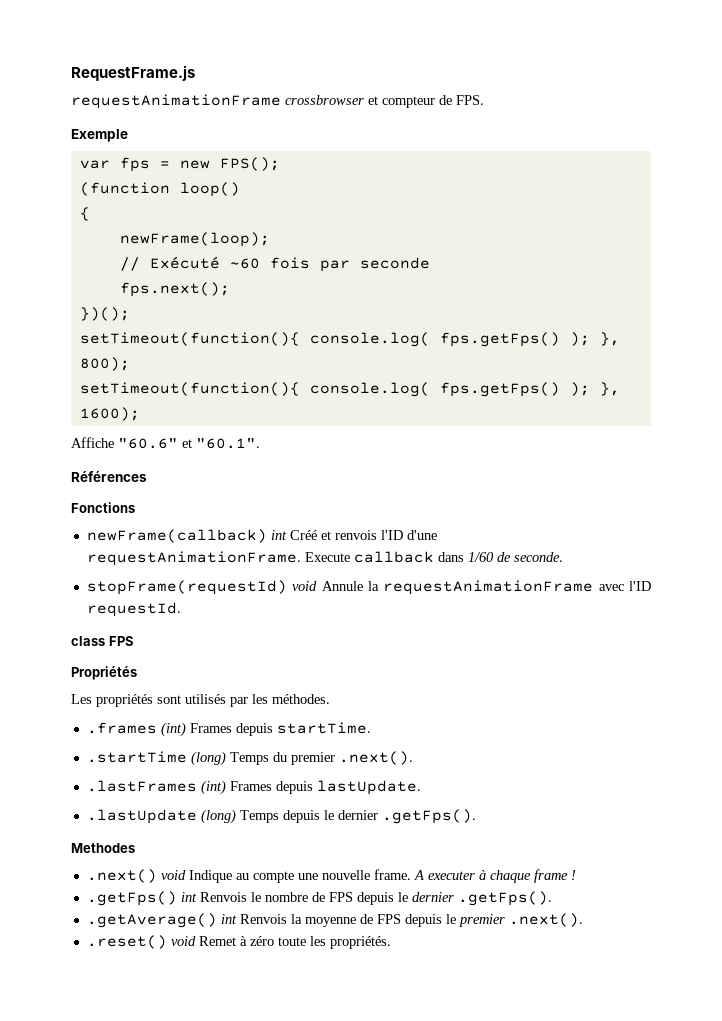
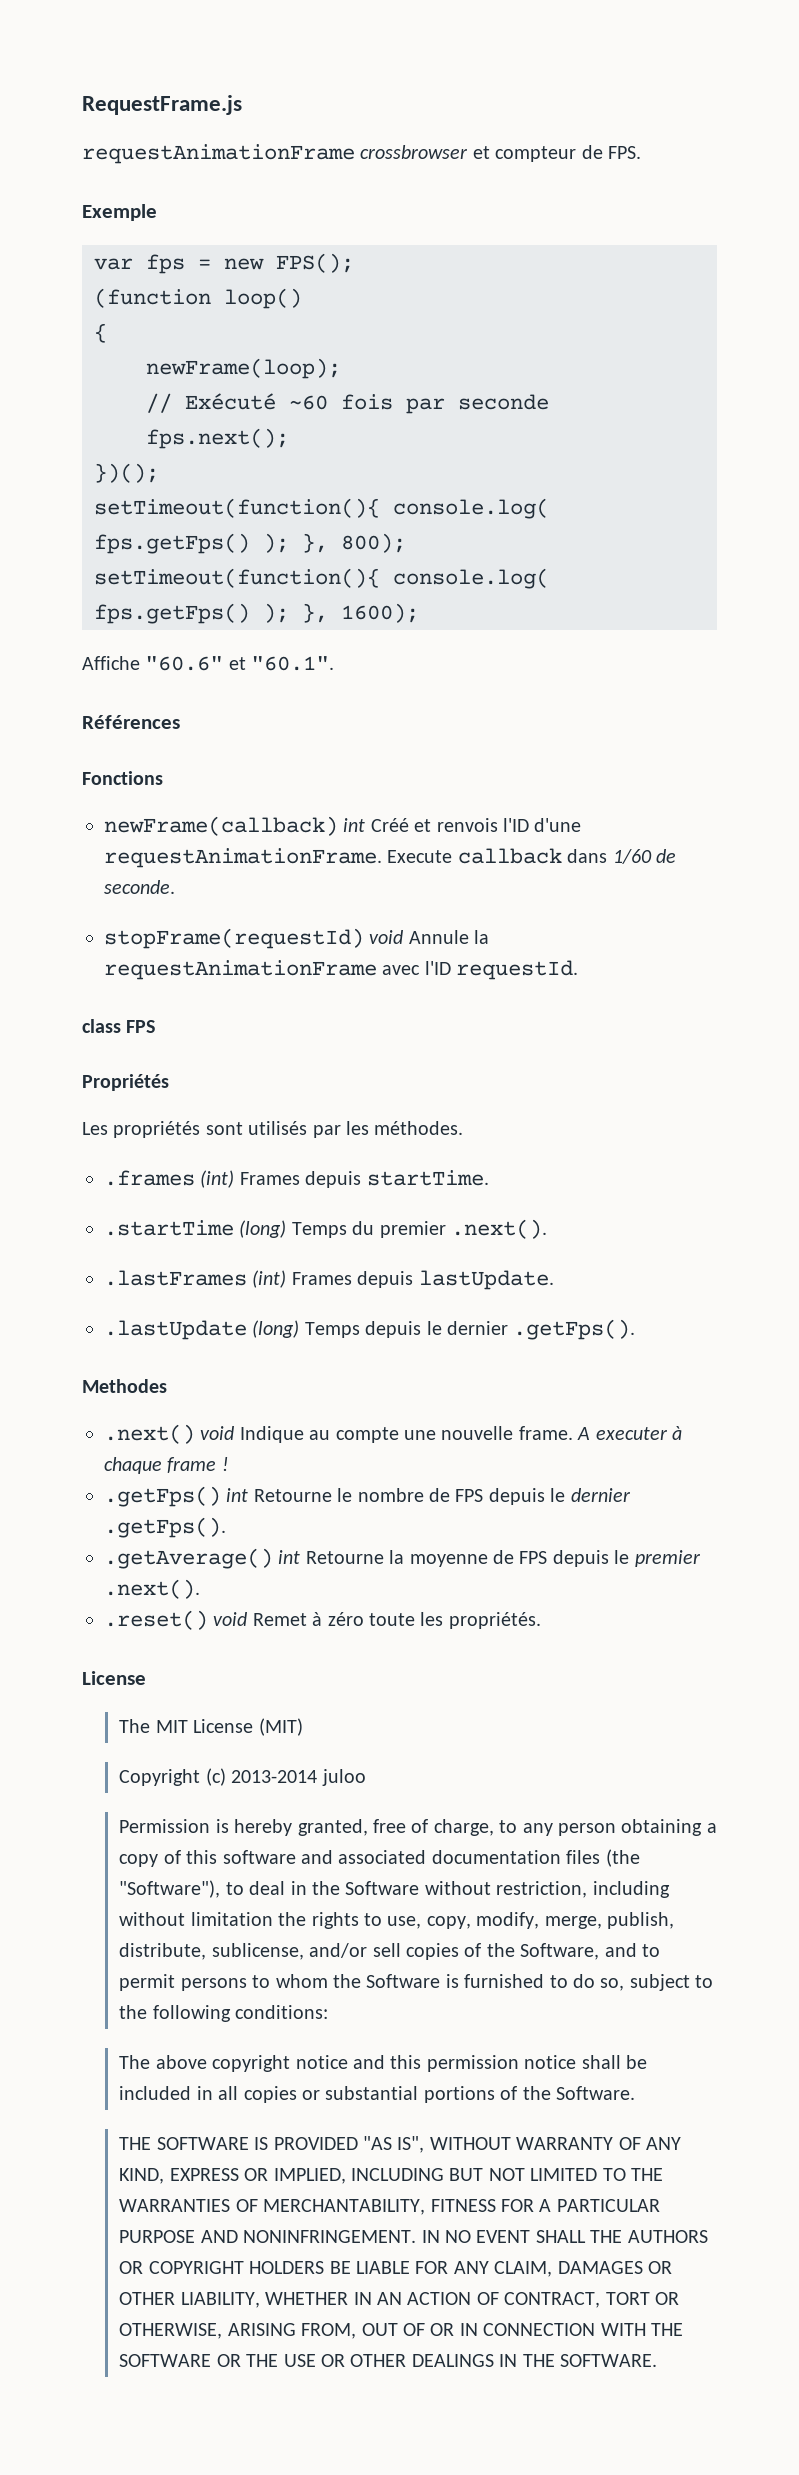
- .getFps() int Renvois le nombre de FPS depuis le dernier .getFps().
+ .getFps() int Retourne le nombre de FPS depuis le dernier .getFps().
- .getAverage() int Renvois la moyenne de FPS depuis le premier .next().
+ .getAverage() int Retourne la moyenne de FPS depuis le premier .next().
  .reset() void Remet à zéro toute les propriétés.
+ License
+ The MIT License (MIT)
+ Copyright (c) 2013-2014 juloo
+ Permission is hereby granted, free of charge, to any person obtaining a copy of this software and associated documentation files (the "Software"), to deal in the Software without restriction, including without limitation the rights to use, copy, modify, merge, publish, distribute, sublicense, and/or sell copies of the Software, and to permit persons to whom the Software is furnished to do so, subject to the following conditions:
+ The above copyright notice and this permission notice shall be included in all copies or substantial portions of the Software.
+ THE SOFTWARE IS PROVIDED "AS IS", WITHOUT WARRANTY OF ANY KIND, EXPRESS OR IMPLIED, INCLUDING BUT NOT LIMITED TO THE WARRANTIES OF MERCHANTABILITY, FITNESS FOR A PARTICULAR PURPOSE AND NONINFRINGEMENT. IN NO EVENT SHALL THE AUTHORS OR COPYRIGHT HOLDERS BE LIABLE FOR ANY CLAIM, DAMAGES OR OTHER LIABILITY, WHETHER IN AN ACTION OF CONTRACT, TORT OR OTHERWISE, ARISING FROM, OUT OF OR IN CONNECTION WITH THE SOFTWARE OR THE USE OR OTHER DEALINGS IN THE SOFTWARE.

